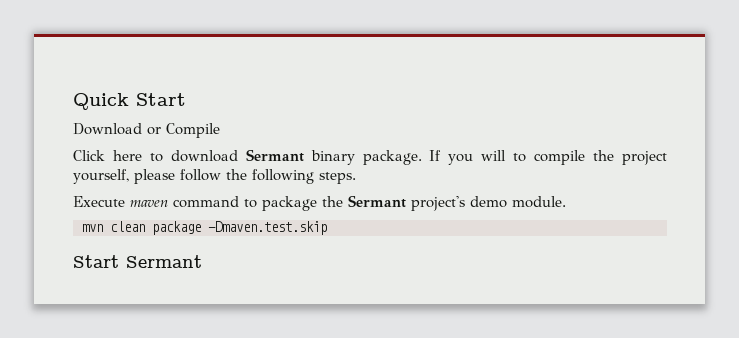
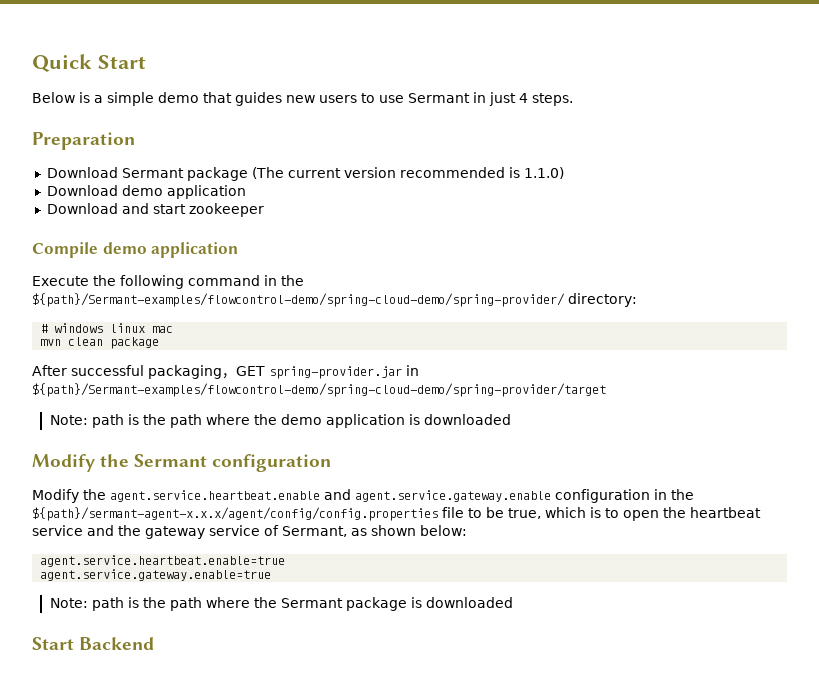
- Download or Compile
- Click here to download Sermant binary package. If you will to compile the project yourself, please follow the following steps.
- Execute maven command to package the Sermant project's demo module.
- mvn clean package -Dmaven.test.skip
- Start Sermant
+ Below is a simple demo that guides new users to use Sermant in just 4 steps.
+ Preparation
+ Download Sermant package (The current version recommended is 1.1.0)
+ Download demo application
+ Download and start zookeeper
+ Compile demo application
+ Execute the following command in the ${path}/Sermant-examples/flowcontrol-demo/spring-cloud-demo/spring-provider/ directory:
+ # windows linux mac
+ mvn clean package
+ After successful packaging，GET spring-provider.jar in ${path}/Sermant-examples/flowcontrol-demo/spring-cloud-demo/spring-provider/target
+ Note: path is the path where the demo application is downloaded
+ Modify the Sermant configuration
+ Modify the agent.service.heartbeat.enable and agent.service.gateway.enable configuration in the ${path}/sermant-agent-x.x.x/agent/config/config.properties file to be true, which is to open the heartbeat service and the gateway service of Sermant, as shown below:
+ agent.service.heartbeat.enable=true
+ agent.service.gateway.enable=true
+ Note: path is the path where the Sermant package is downloaded
+ Start Backend

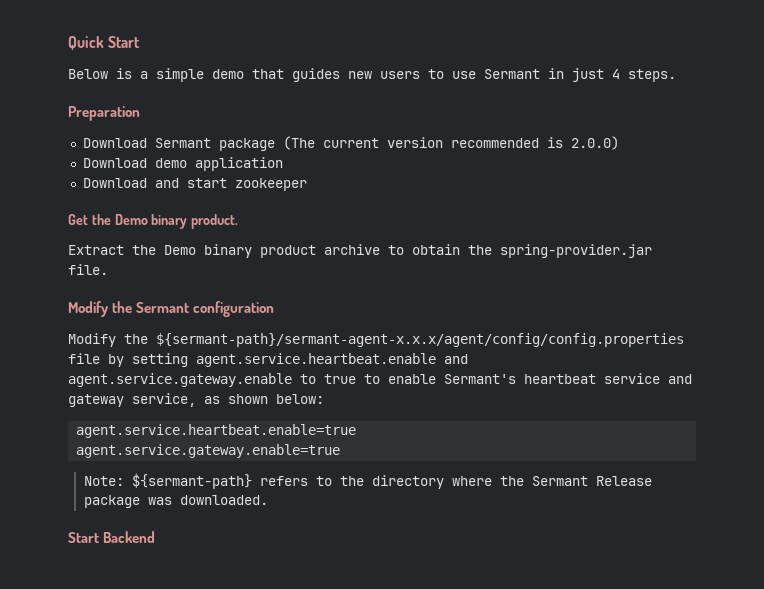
- Download Sermant package (The current version recommended is 1.1.0)
+ Download Sermant package (The current version recommended is 2.0.0)
- Compile demo application
- Execute the following command in the ${path}/Sermant-examples/flowcontrol-demo/spring-cloud-demo/spring-provider/ directory:
- # windows linux mac
- mvn clean package
- After successful packaging，GET spring-provider.jar in ${path}/Sermant-examples/flowcontrol-demo/spring-cloud-demo/spring-provider/target
- Note: path is the path where the demo application is downloaded
+ Get the Demo binary product.
+ Extract the Demo binary product archive to obtain the spring-provider.jar file.
- Modify the agent.service.heartbeat.enable and agent.service.gateway.enable configuration in the ${path}/sermant-agent-x.x.x/agent/config/config.properties file to be true, which is to open the heartbeat service and the gateway service of Sermant, as shown below:
+ Modify the ${sermant-path}/sermant-agent-x.x.x/agent/config/config.properties file by setting agent.service.heartbeat.enable and agent.service.gateway.enable to true to enable Sermant's heartbeat service and gateway service, as shown below:
- Note: path is the path where the Sermant package is downloaded
+ Note: ${sermant-path} refers to the directory where the Sermant Release package was downloaded.

